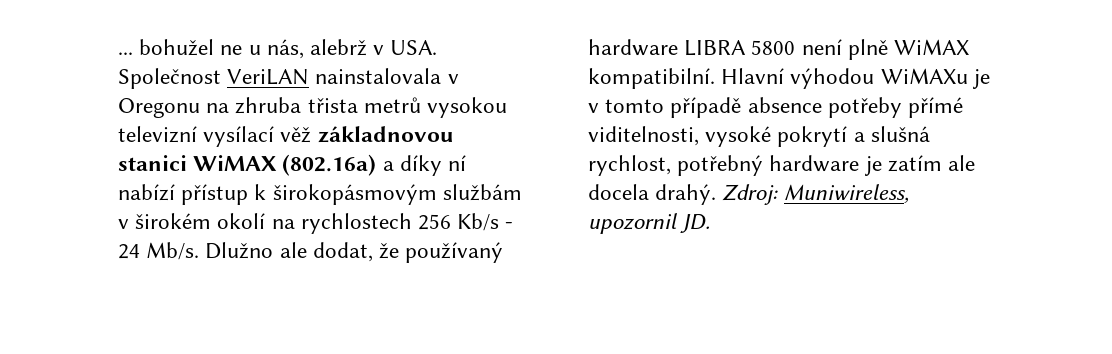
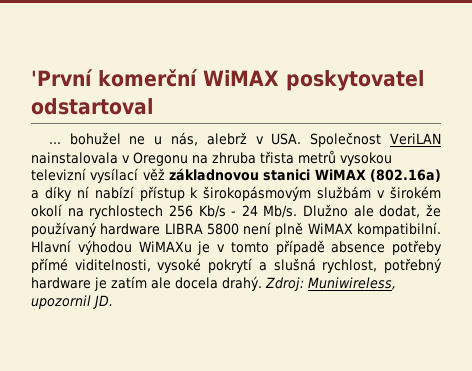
+ 'První komerční WiMAX poskytovatel odstartoval

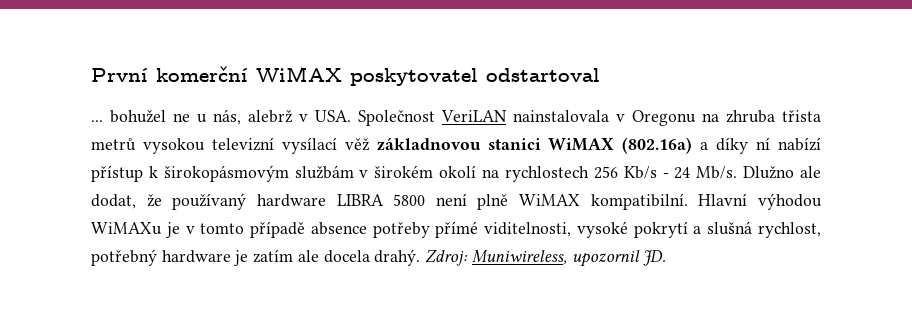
- 'První komerční WiMAX poskytovatel odstartoval
+ První komerční WiMAX poskytovatel odstartoval

